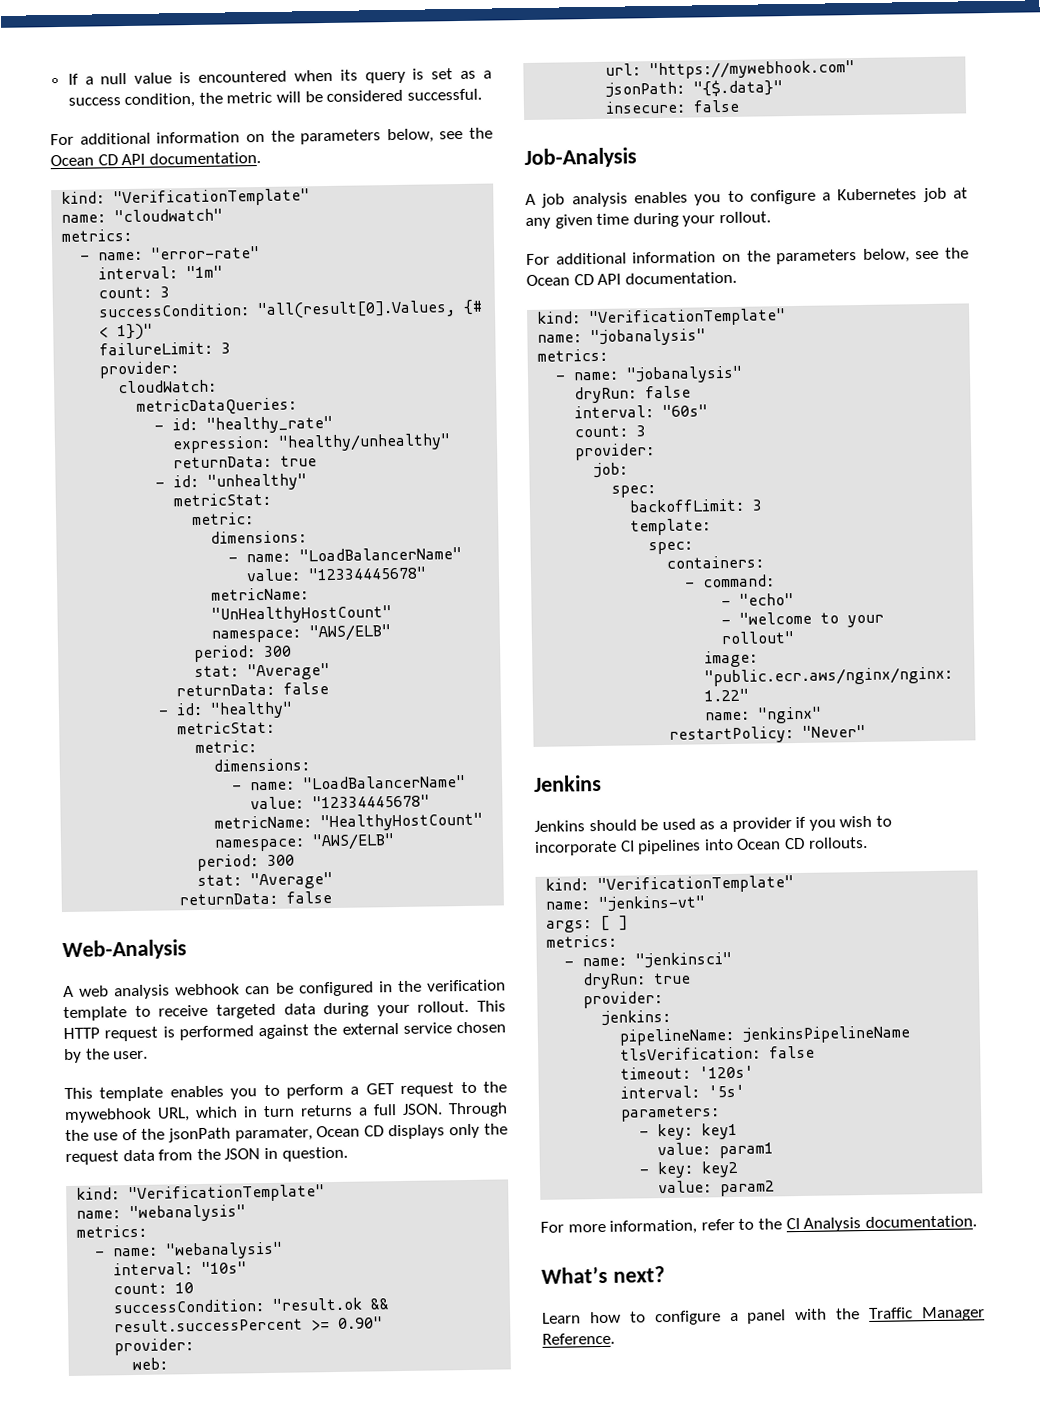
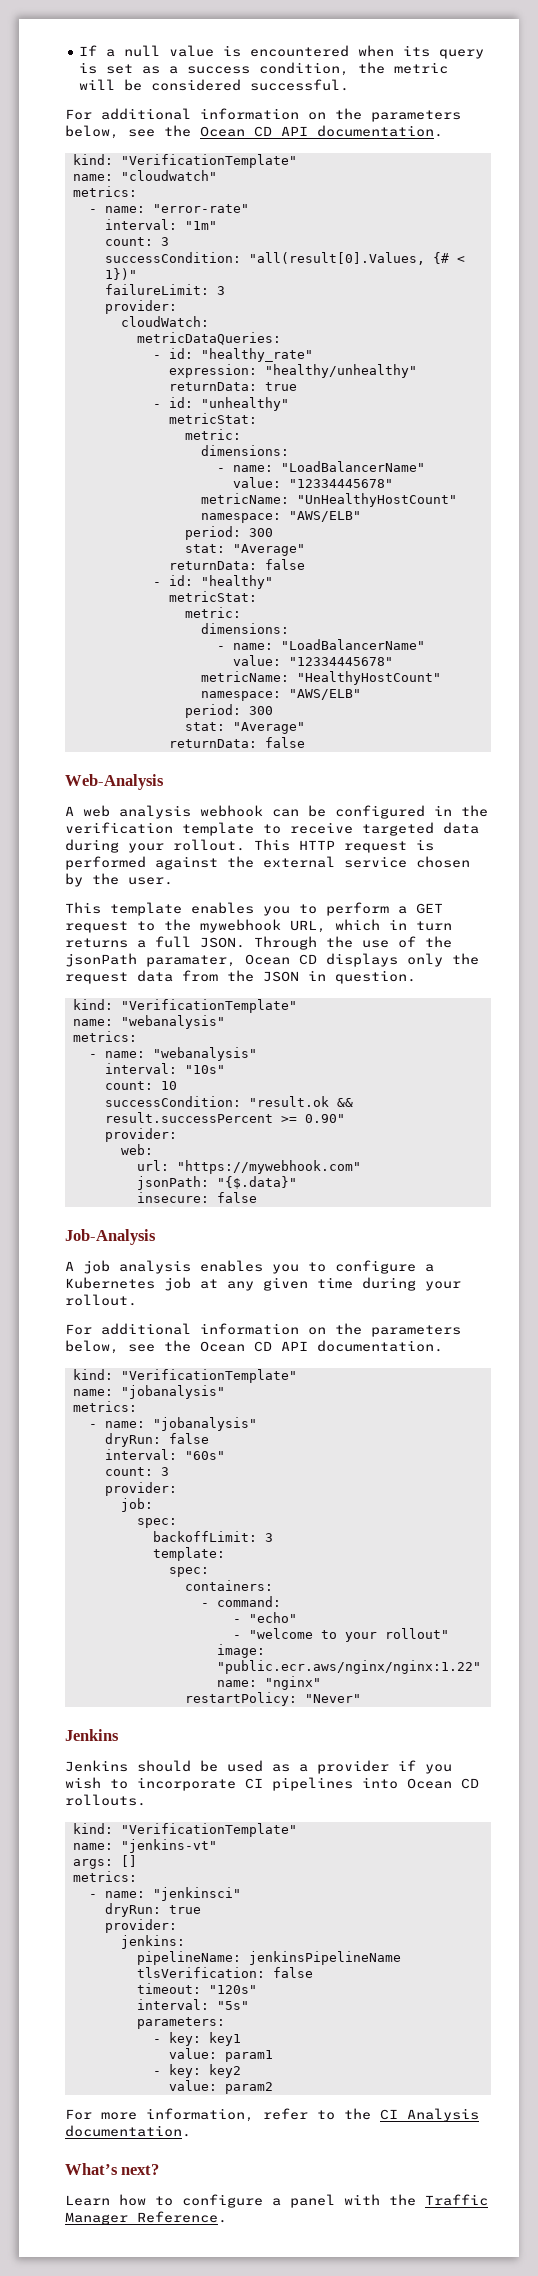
- args: [ ]
+ args: []
- timeout: '120s'
- interval: '5s'
+ timeout: "120s"
+ interval: "5s"

